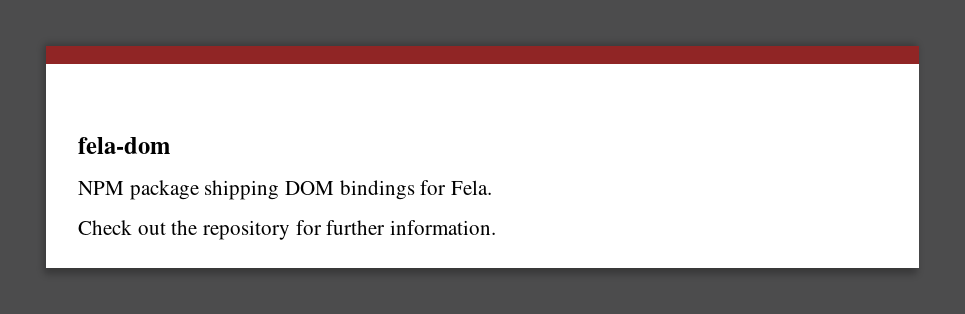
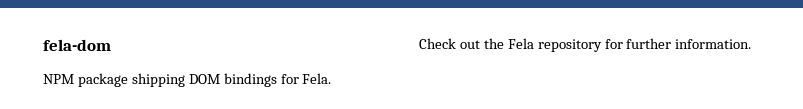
- Check out the repository for further information.
+ Check out the Fela repository for further information.

